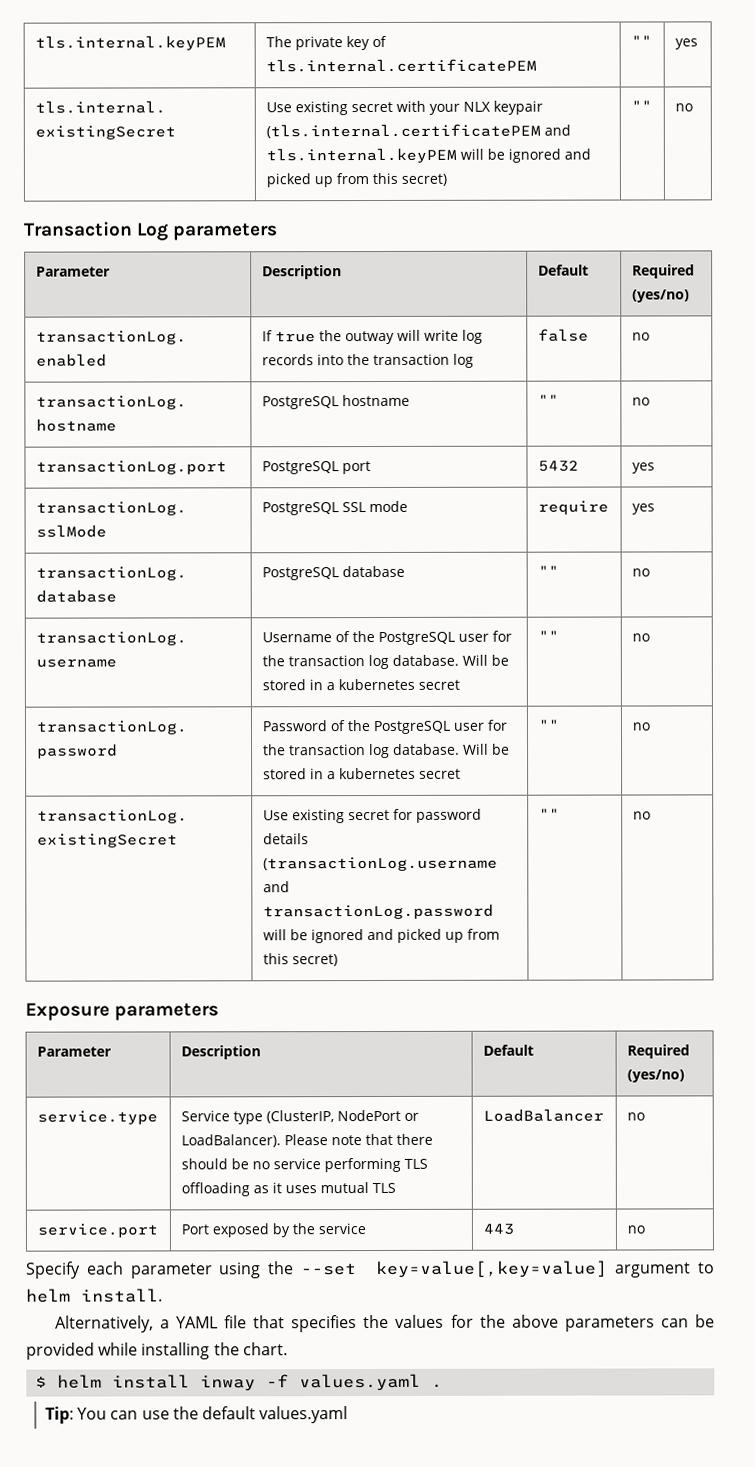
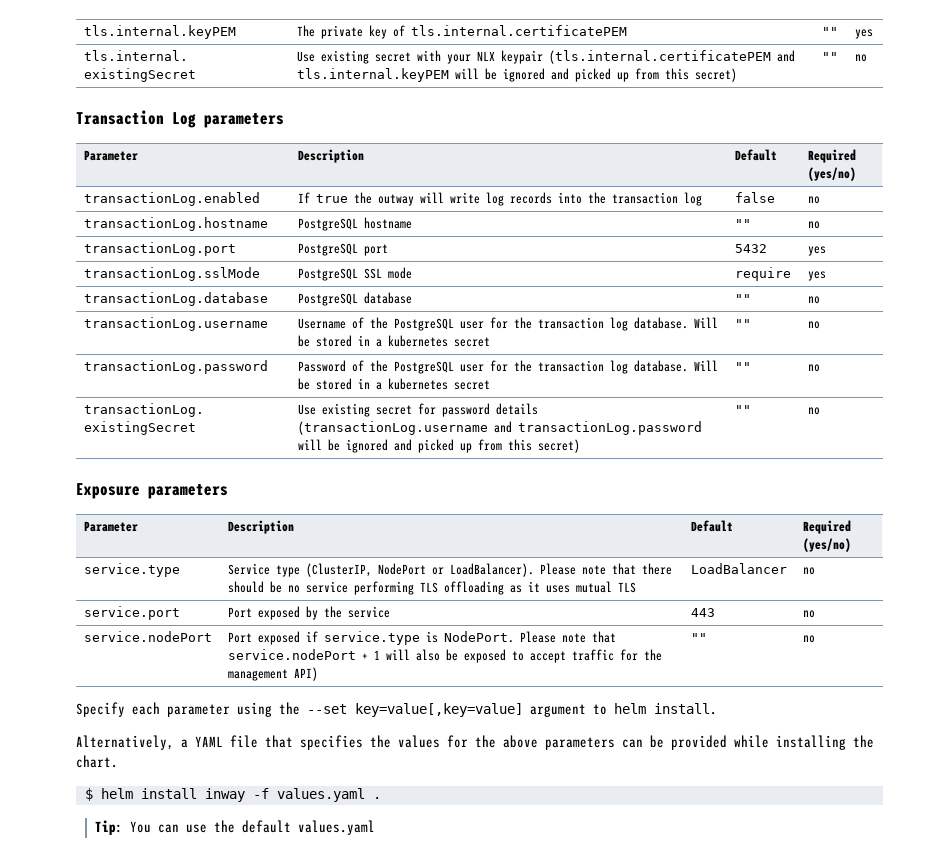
+ service.nodePort | Port exposed if service.type is NodePort. Please note that service.nodePort + 1 will also be exposed to accept traffic for the management API) | "" | no

